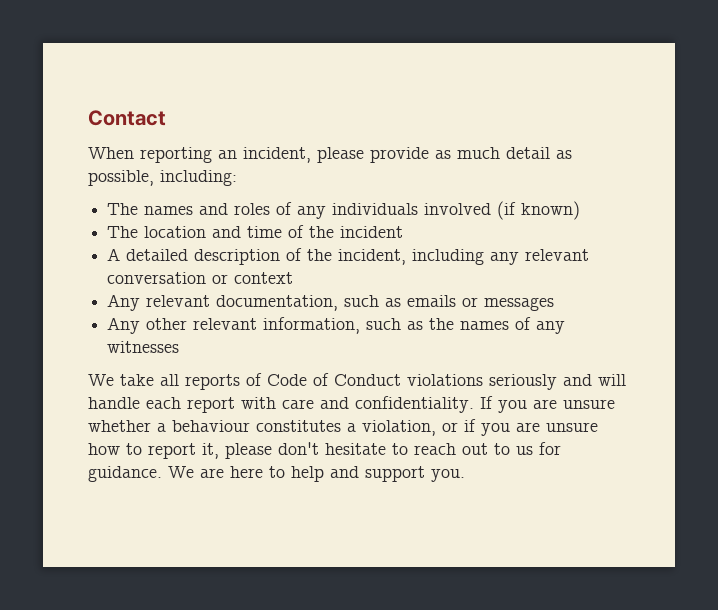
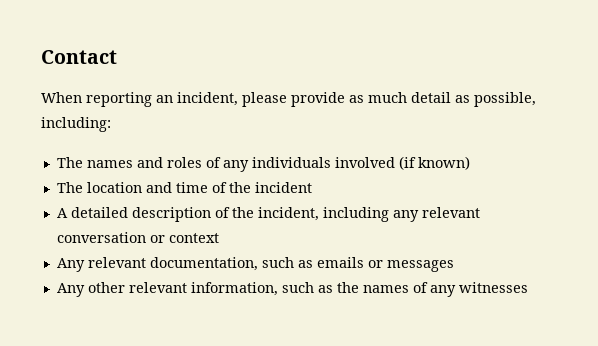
- We take all reports of Code of Conduct violations seriously and will handle each report with care and confidentiality. If you are unsure whether a behaviour constitutes a violation, or if you are unsure how to report it, please don't hesitate to reach out to us for guidance. We are here to help and support you.

